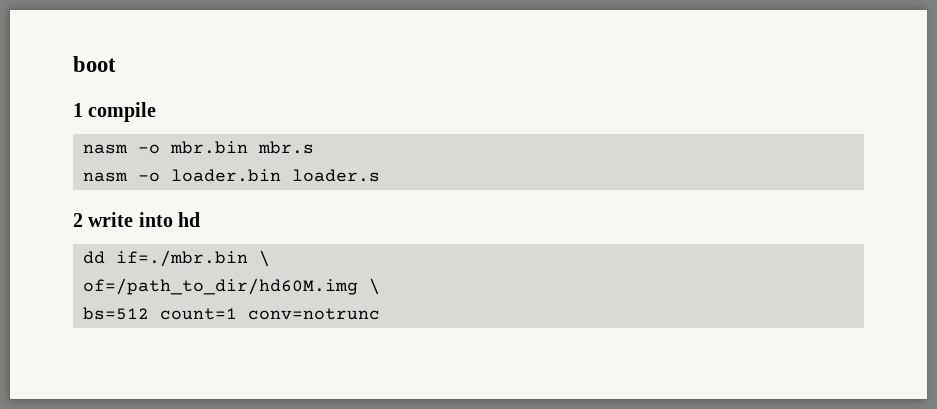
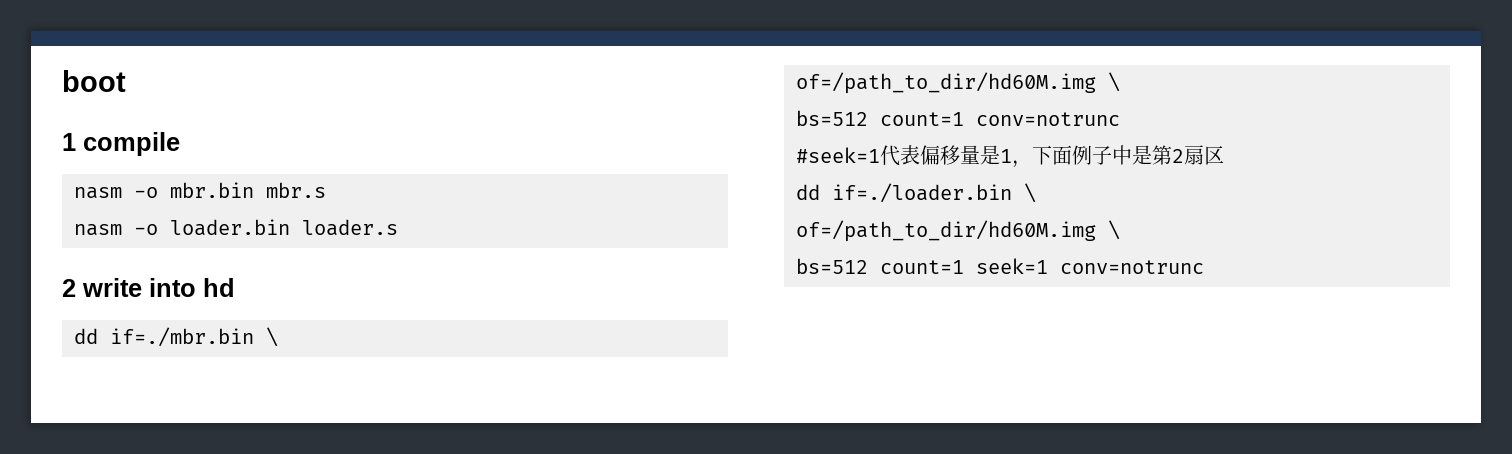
+ #seek=1代表偏移量是1，下面例子中是第2扇区
+ dd if=./loader.bin \
+ of=/path_to_dir/hd60M.img \
+ bs=512 count=1 seek=1 conv=notrunc

